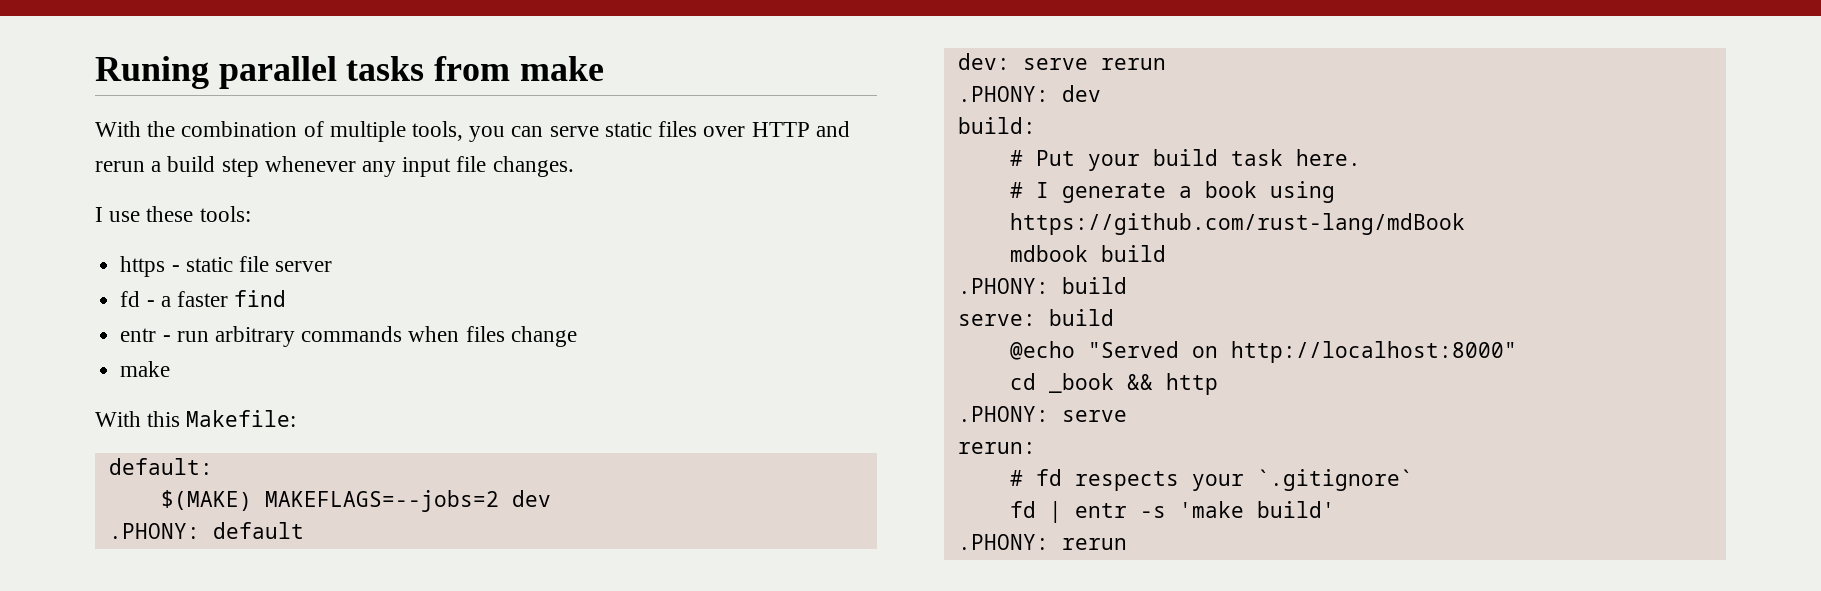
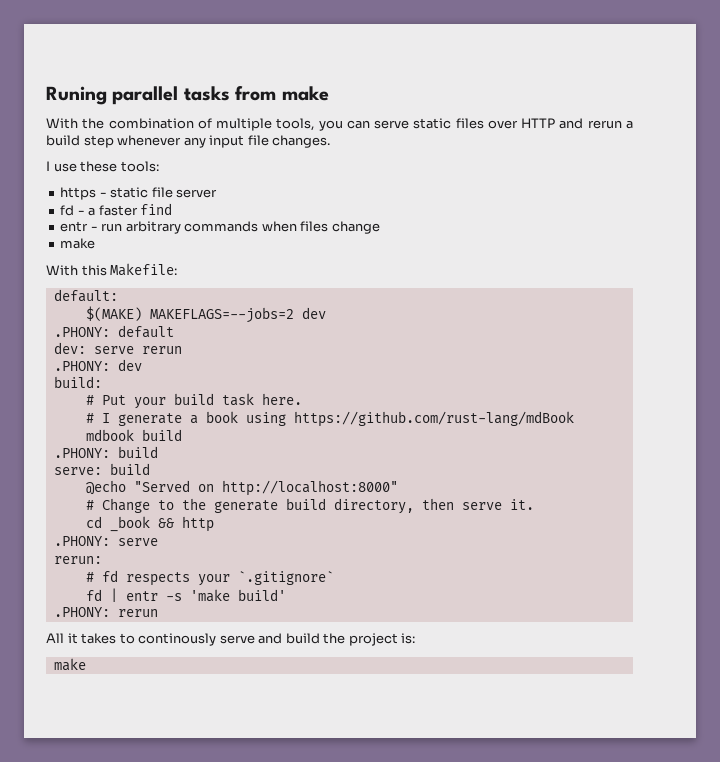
+ # Change to the generate build directory, then serve it.
+ All it takes to continously serve and build the project is:
+ make

